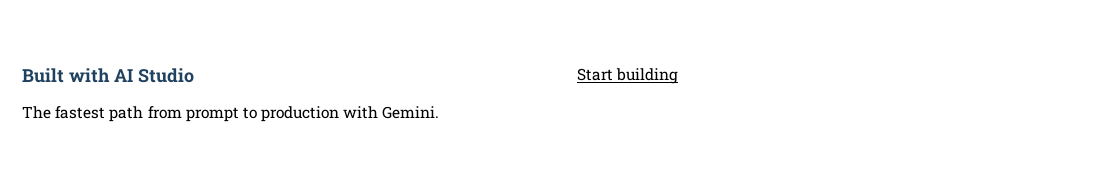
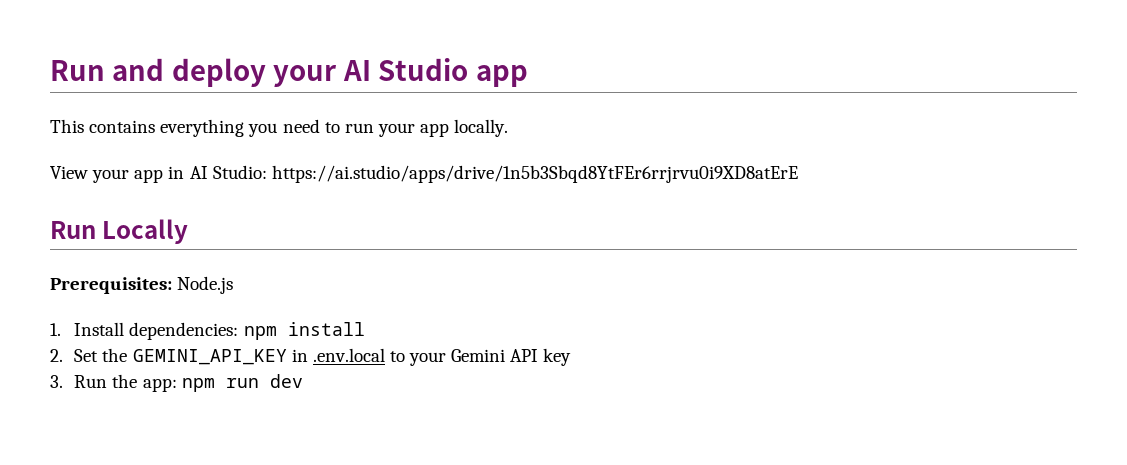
- Built with AI Studio
- The fastest path from prompt to production with Gemini.
- Start building
+ Run and deploy your AI Studio app
+ This contains everything you need to run your app locally.
+ View your app in AI Studio: https://ai.studio/apps/drive/1n5b3Sbqd8YtFEr6rrjrvu0i9XD8atErE
+ Run Locally
+ Prerequisites: Node.js
+ 1. Install dependencies: npm install
+ 2. Set the GEMINI_API_KEY in .env.local to your Gemini API key
+ 3. Run the app: npm run dev

